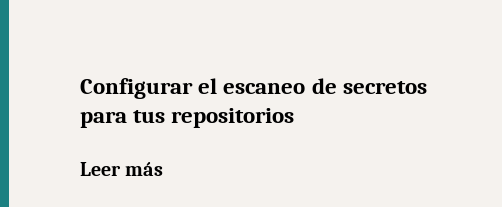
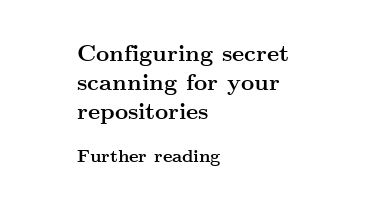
- Configurar el escaneo de secretos para tus repositorios
- Leer más
+ Configuring secret scanning for your repositories
+ Further reading

